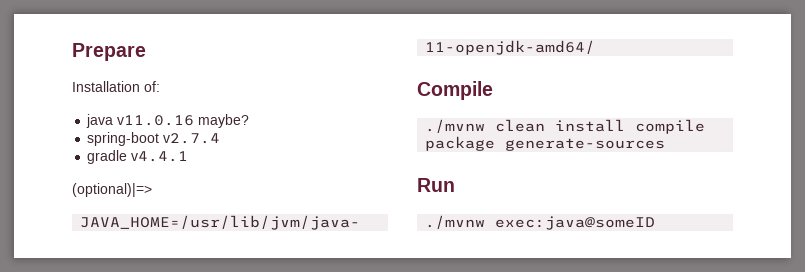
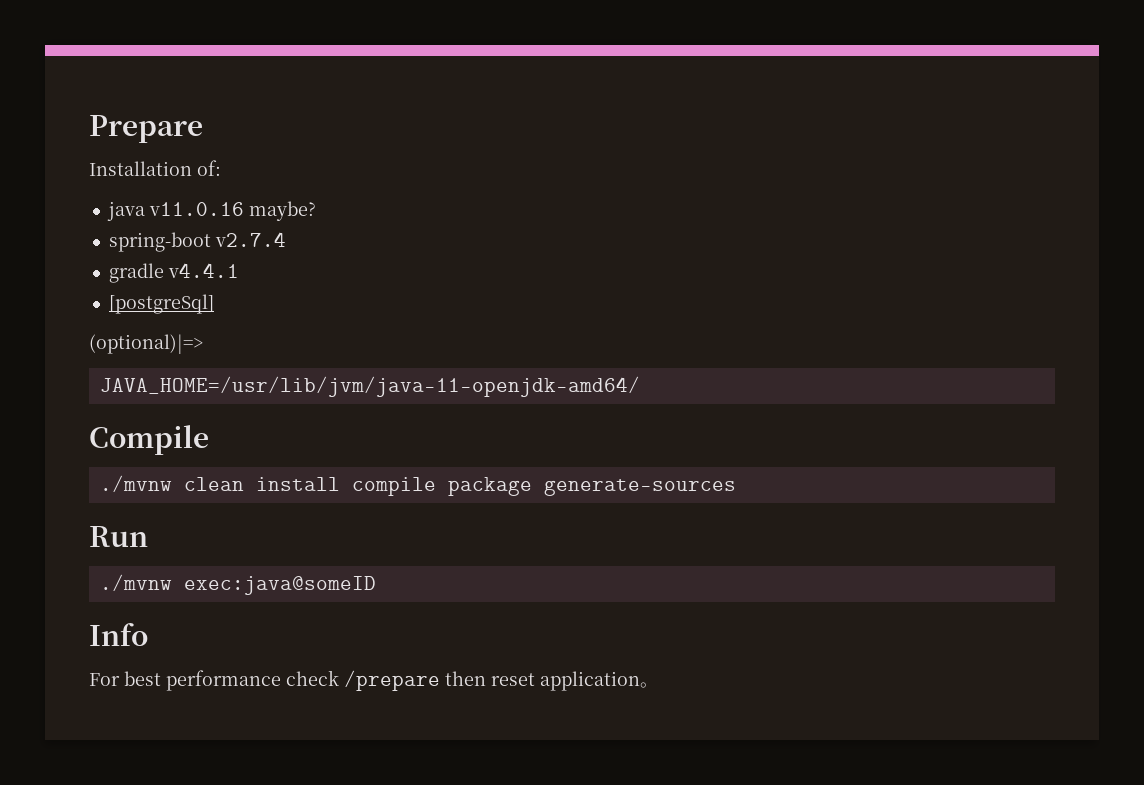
+ [postgreSql]
+ Info
+ For best performance check /prepare then reset application。

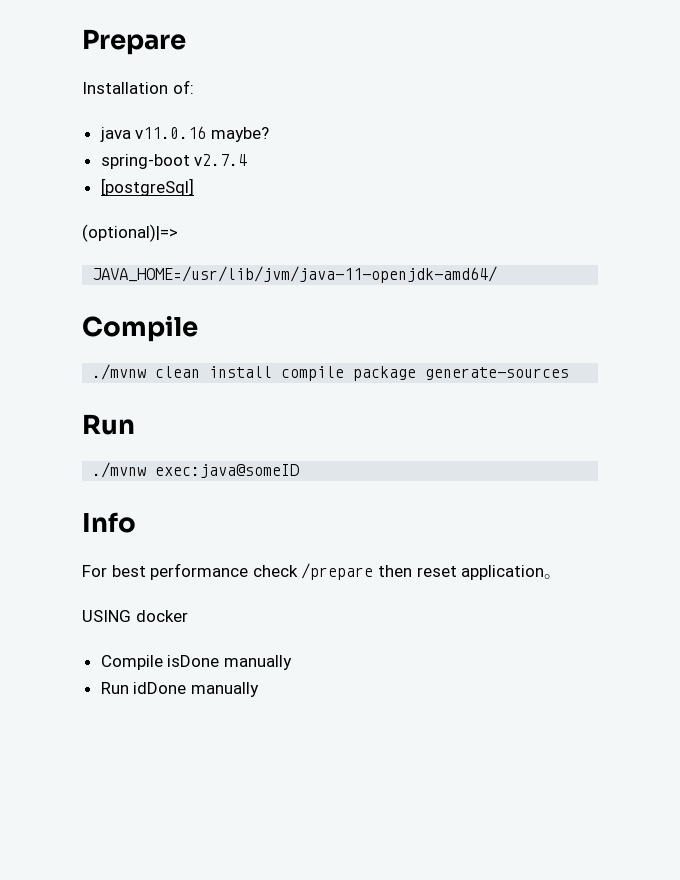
- gradle v4.4.1
+ USING docker
+ Compile isDone manually
+ Run idDone manually

